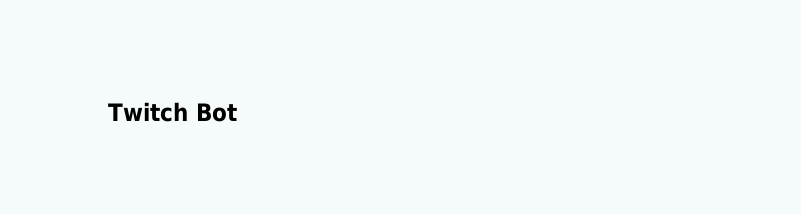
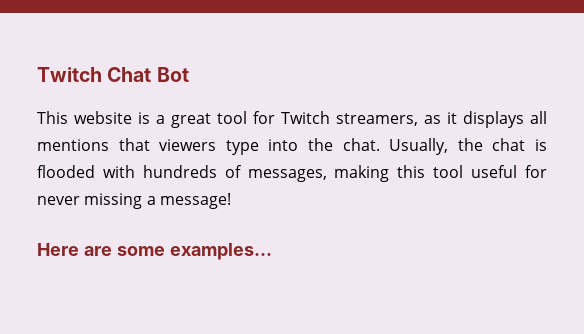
- Twitch Bot
+ Twitch Chat Bot
+ This website is a great tool for Twitch streamers, as it displays all mentions that viewers type into the chat. Usually, the chat is flooded with hundreds of messages, making this tool useful for never missing a message!
+ Here are some examples...

